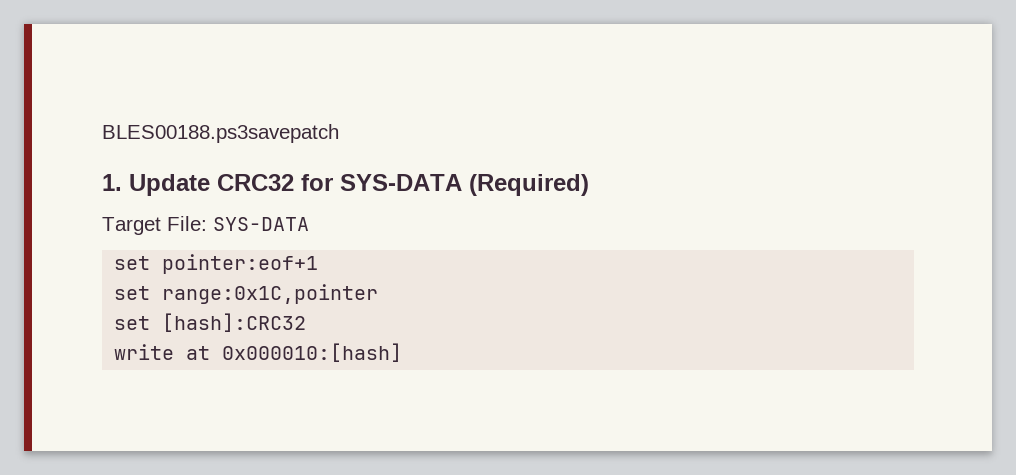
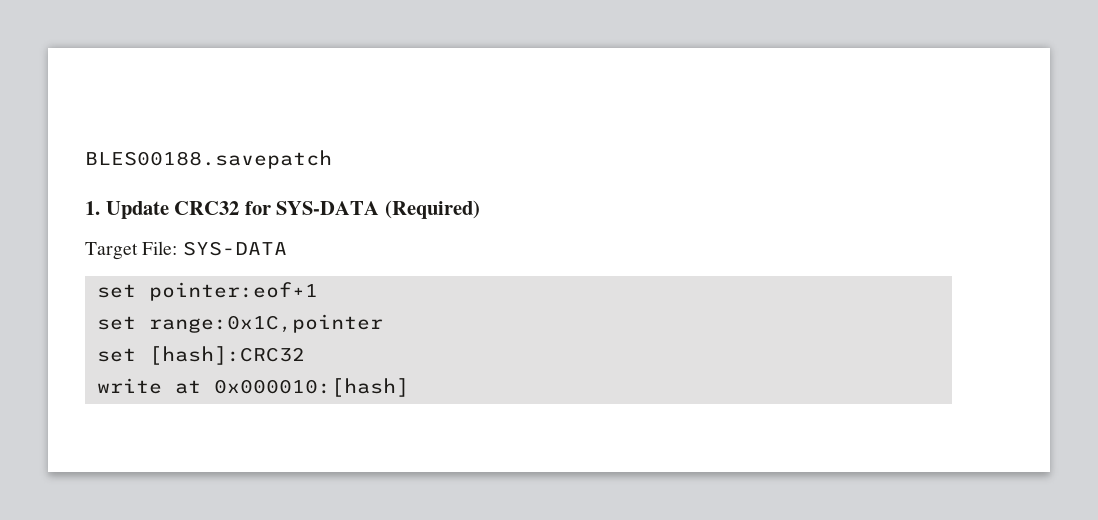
- BLES00188.ps3savepatch
+ BLES00188.savepatch

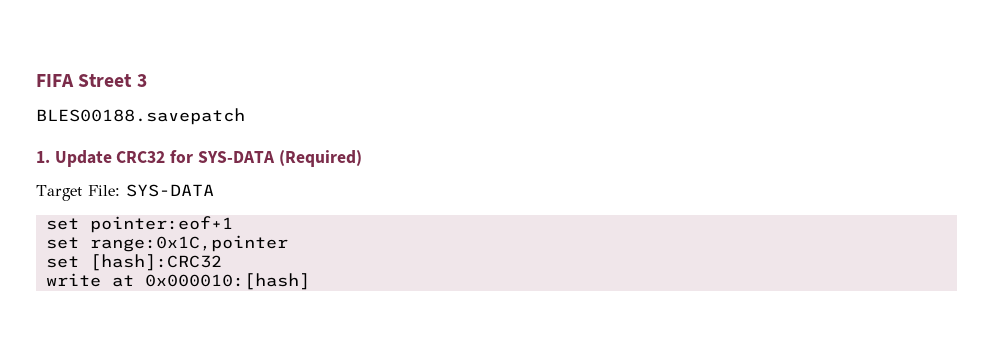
+ FIFA Street 3

